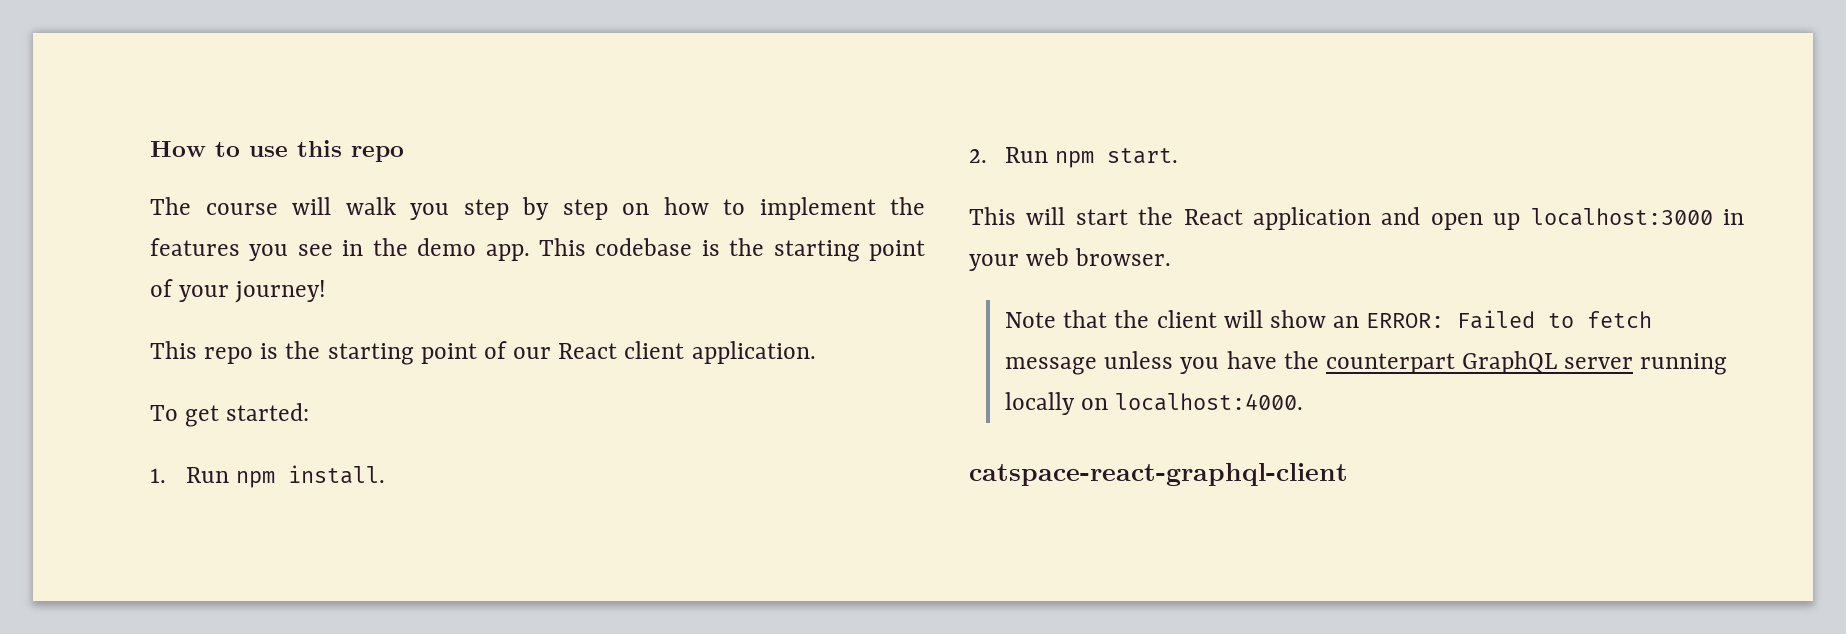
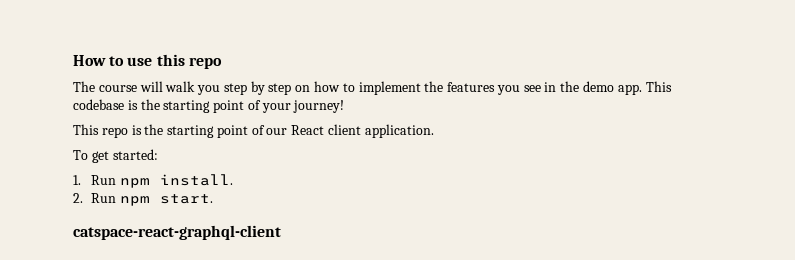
- This will start the React application and open up localhost:3000 in your web browser.
- Note that the client will show an ERROR: Failed to fetch message unless you have the counterpart GraphQL server running locally on localhost:4000.

